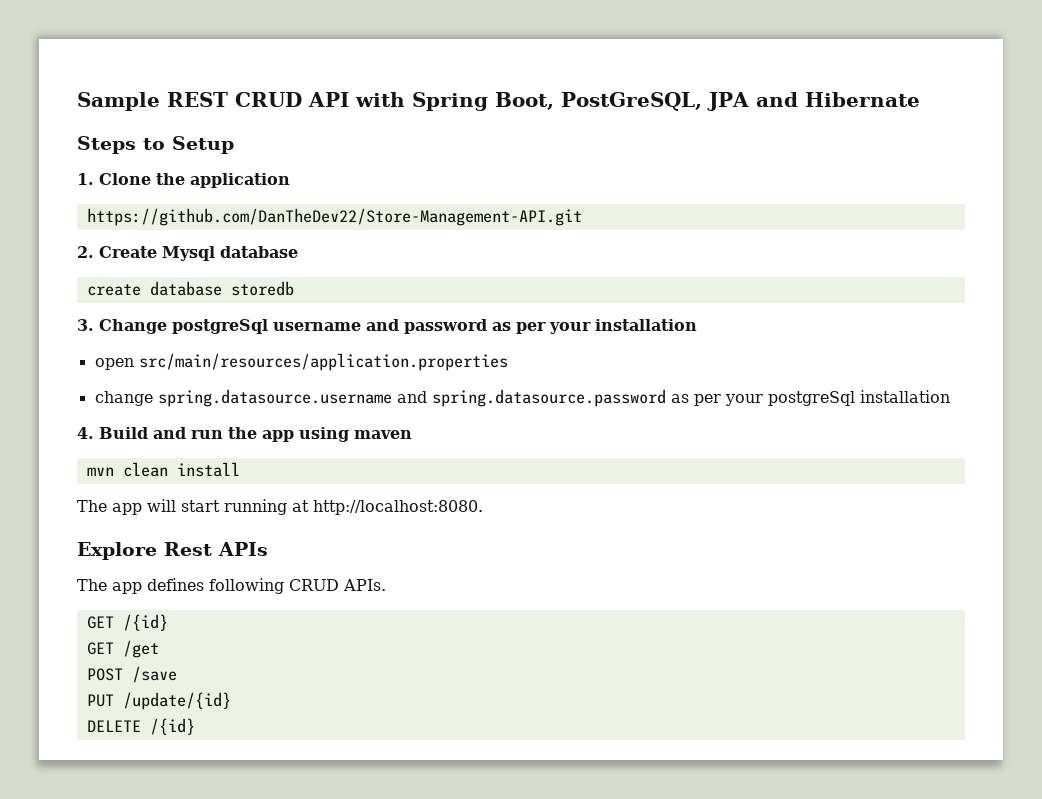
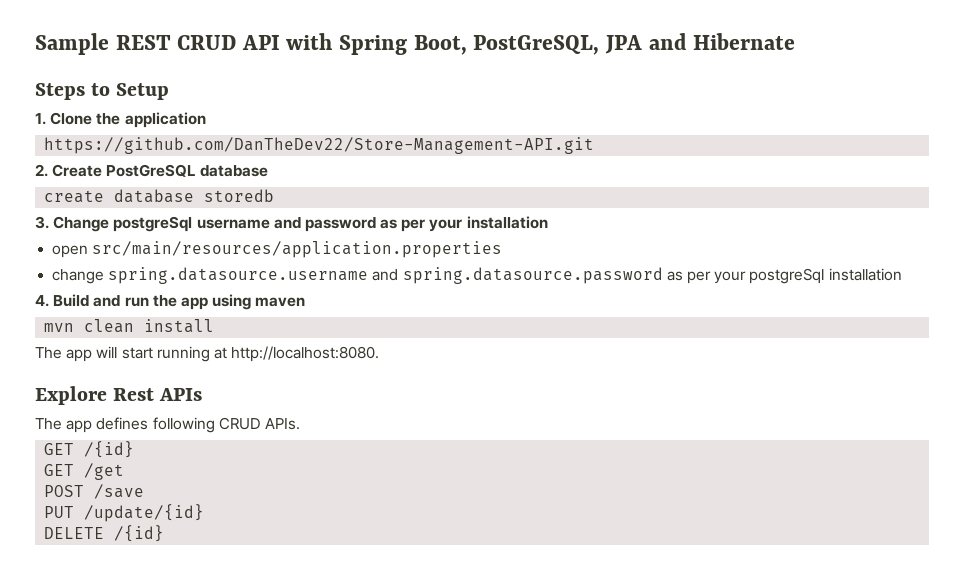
- 2. Create Mysql database
+ 2. Create PostGreSQL database

